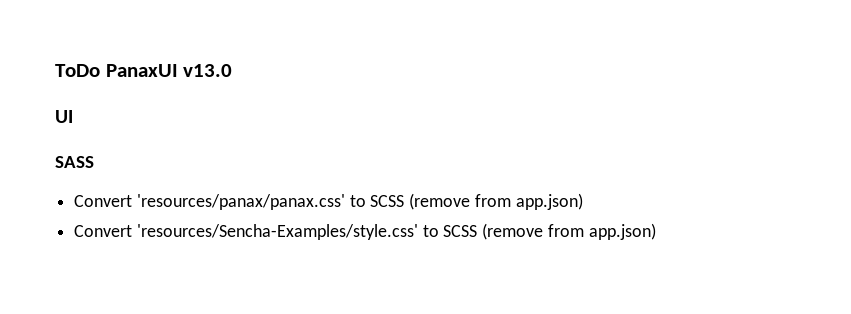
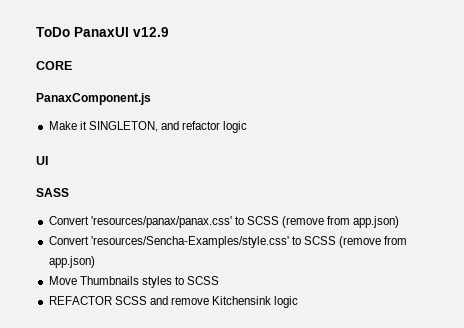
- ToDo PanaxUI v13.0
+ ToDo PanaxUI v12.9
+ CORE
+ PanaxComponent.js
+ Make it SINGLETON, and refactor logic
+ Move Thumbnails styles to SCSS
+ REFACTOR SCSS and remove Kitchensink logic

